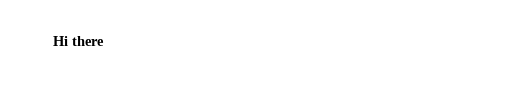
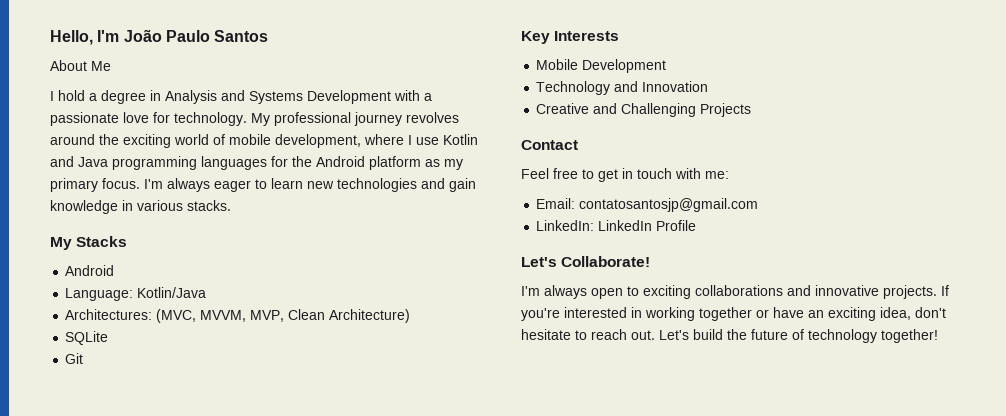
- Hi there
+ Hello, I'm João Paulo Santos
+ About Me
+ I hold a degree in Analysis and Systems Development with a passionate love for technology. My professional journey revolves around the exciting world of mobile development, where I use Kotlin and Java programming languages for the Android platform as my primary focus. I'm always eager to learn new technologies and gain knowledge in various stacks.
+ My Stacks
+ Android
+ Language: Kotlin/Java
+ Architectures: (MVC, MVVM, MVP, Clean Architecture)
+ SQLite
+ Git
+ Key Interests
+ Mobile Development
+ Technology and Innovation
+ Creative and Challenging Projects
+ Contact
+ Feel free to get in touch with me:
+ Email: contatosantosjp@gmail.com
+ LinkedIn: LinkedIn Profile
+ Let's Collaborate!
+ I'm always open to exciting collaborations and innovative projects. If you're interested in working together or have an exciting idea, don't hesitate to reach out. Let's build the future of technology together!

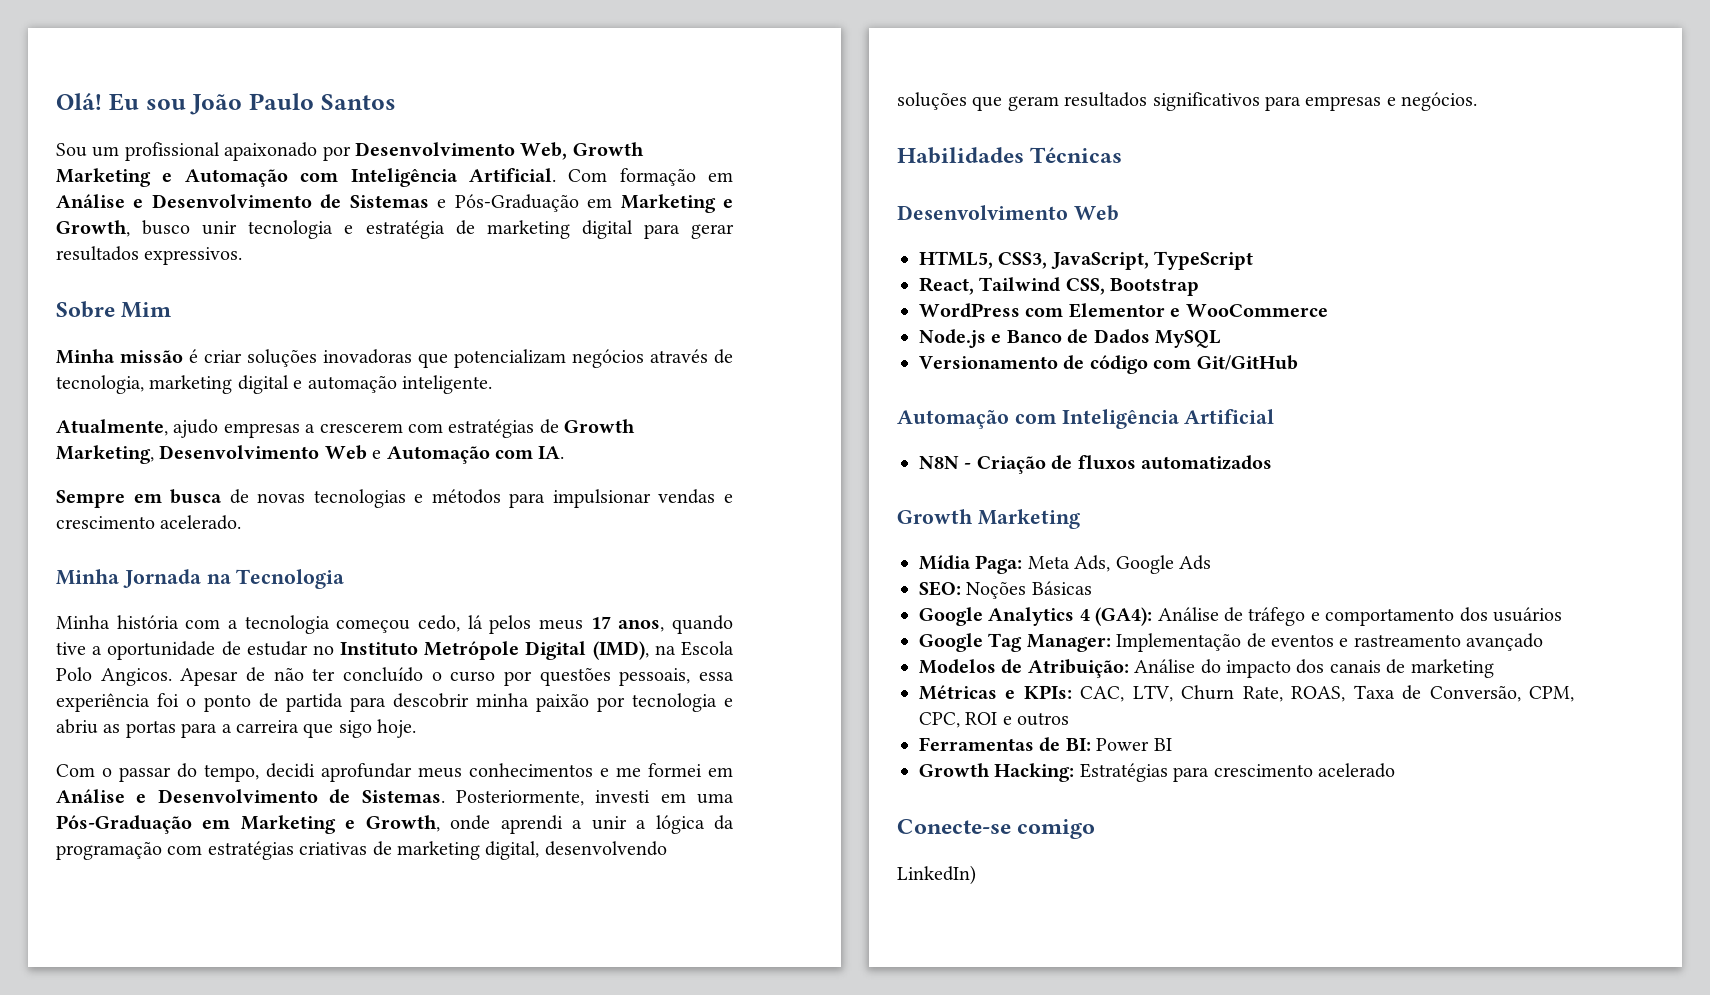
- Hello, I'm João Paulo Santos
+ Olá! Eu sou João Paulo Santos
- About Me
- I hold a degree in Analysis and Systems Development with a passionate love for technology. My professional journey revolves around the exciting world of mobile development, where I use Kotlin and Java programming languages for the Android platform as my primary focus. I'm always eager to learn new technologies and gain knowledge in various stacks.
- My Stacks
- Android
- Language: Kotlin/Java
- Architectures: (MVC, MVVM, MVP, Clean Architecture)
- SQLite
- Git
- Key Interests
- Mobile Development
- Technology and Innovation
- Creative and Challenging Projects
- Contact
- Feel free to get in touch with me:
- Email: contatosantosjp@gmail.com
- LinkedIn: LinkedIn Profile
- Let's Collaborate!
- I'm always open to exciting collaborations and innovative projects. If you're interested in working together or have an exciting idea, don't hesitate to reach out. Let's build the future of technology together!
+ Sou um profissional apaixonado por Desenvolvimento Web, Growth Marketing e Automação com Inteligência Artificial. Com formação em Análise e Desenvolvimento de Sistemas e Pós-Graduação em Marketing e Growth, busco unir tecnologia e estratégia de marketing digital para gerar resultados expressivos.
+ Sobre Mim
+ Minha missão é criar soluções inovadoras que potencializam negócios através de tecnologia, marketing digital e automação inteligente.
+ Atualmente, ajudo empresas a crescerem com estratégias de Growth Marketing, Desenvolvimento Web e Automação com IA.
+ Sempre em busca de novas tecnologias e métodos para impulsionar vendas e crescimento acelerado.
+ Minha Jornada na Tecnologia
+ Minha história com a tecnologia começou cedo, lá pelos meus 17 anos, quando tive a oportunidade de estudar no Instituto Metrópole Digital (IMD), na Escola Polo Angicos. Apesar de não ter concluído o curso por questões pessoais, essa experiência foi o ponto de partida para descobrir minha paixão por tecnologia e abriu as portas para a carreira que sigo hoje.
+ Com o passar do tempo, decidi aprofundar meus conhecimentos e me formei em Análise e Desenvolvimento de Sistemas. Posteriormente, investi em uma Pós-Graduação em Marketing e Growth, onde aprendi a unir a lógica da programação com estratégias criativas de marketing digital, desenvolvendo soluções que geram resultados significativos para empresas e negócios.
+ Habilidades Técnicas
+ Desenvolvimento Web
+ HTML5, CSS3, JavaScript, TypeScript
+ React, Tailwind CSS, Bootstrap
+ WordPress com Elementor e WooCommerce
+ Node.js e Banco de Dados MySQL
+ Versionamento de código com Git/GitHub
+ Automação com Inteligência Artificial
+ N8N - Criação de fluxos automatizados
+ Growth Marketing
+ Mídia Paga: Meta Ads, Google Ads
+ SEO: Noções Básicas
+ Google Analytics 4 (GA4): Análise de tráfego e comportamento dos usuários
+ Google Tag Manager: Implementação de eventos e rastreamento avançado
+ Modelos de Atribuição: Análise do impacto dos canais de marketing
+ Métricas e KPIs: CAC, LTV, Churn Rate, ROAS, Taxa de Conversão, CPM, CPC, ROI e outros
+ Ferramentas de BI: Power BI
+ Growth Hacking: Estratégias para crescimento acelerado
+ Conecte-se comigo
+ LinkedIn)

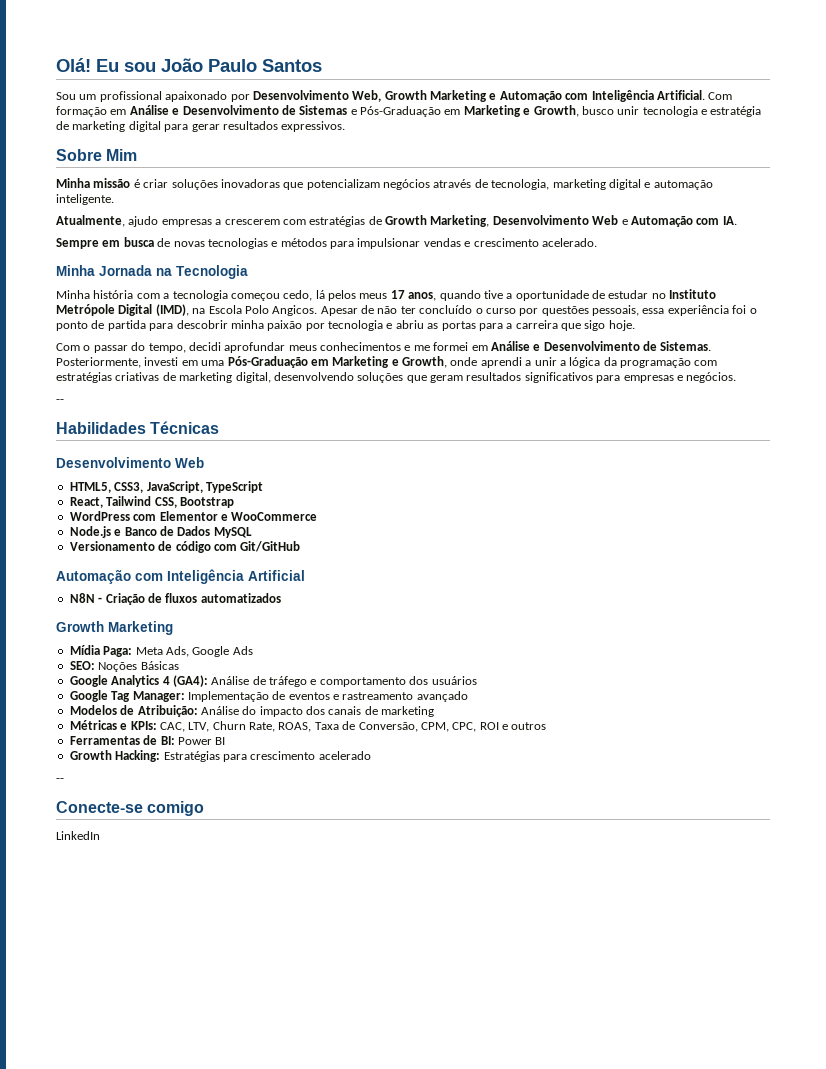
  Posteriormente, investi em uma Pós-Graduação em Marketing e Growth, onde aprendi a unir a lógica da programação com estratégias criativas de marketing digital, desenvolvendo soluções que geram resultados significativos para empresas e negócios.
+ --
  Growth Hacking: Estratégias para crescimento acelerado
+ --
- LinkedIn)
+ LinkedIn

